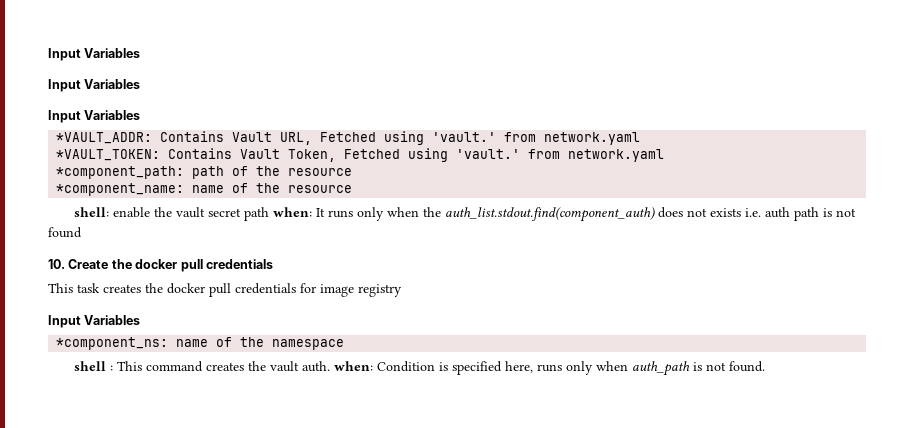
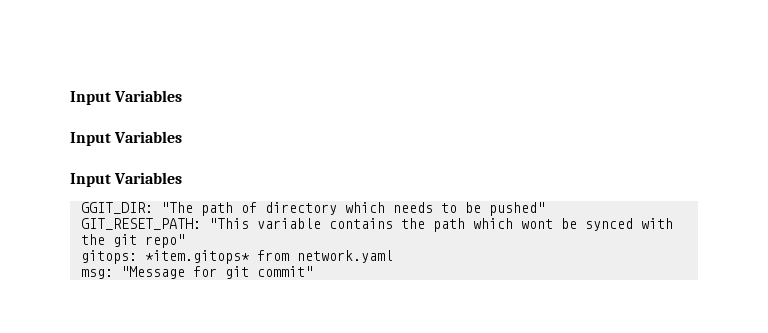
- *VAULT_ADDR: Contains Vault URL, Fetched using 'vault.' from network.yaml
- *VAULT_TOKEN: Contains Vault Token, Fetched using 'vault.' from network.yaml
- *component_path: path of the resource
- *component_name: name of the resource
- shell: enable the vault secret path when: It runs only when the auth_list.stdout.find(component_auth) does not exists i.e. auth path is not found
- 10. Create the docker pull credentials
- This task creates the docker pull credentials for image registry
- Input Variables
- *component_ns: name of the namespace
- shell : This command creates the vault auth. when: Condition is specified here, runs only when auth_path is not found.
+ GGIT_DIR: "The path of directory which needs to be pushed"
+ GIT_RESET_PATH: "This variable contains the path which wont be synced with the git repo"
+ gitops: *item.gitops* from network.yaml
+ msg: "Message for git commit"

